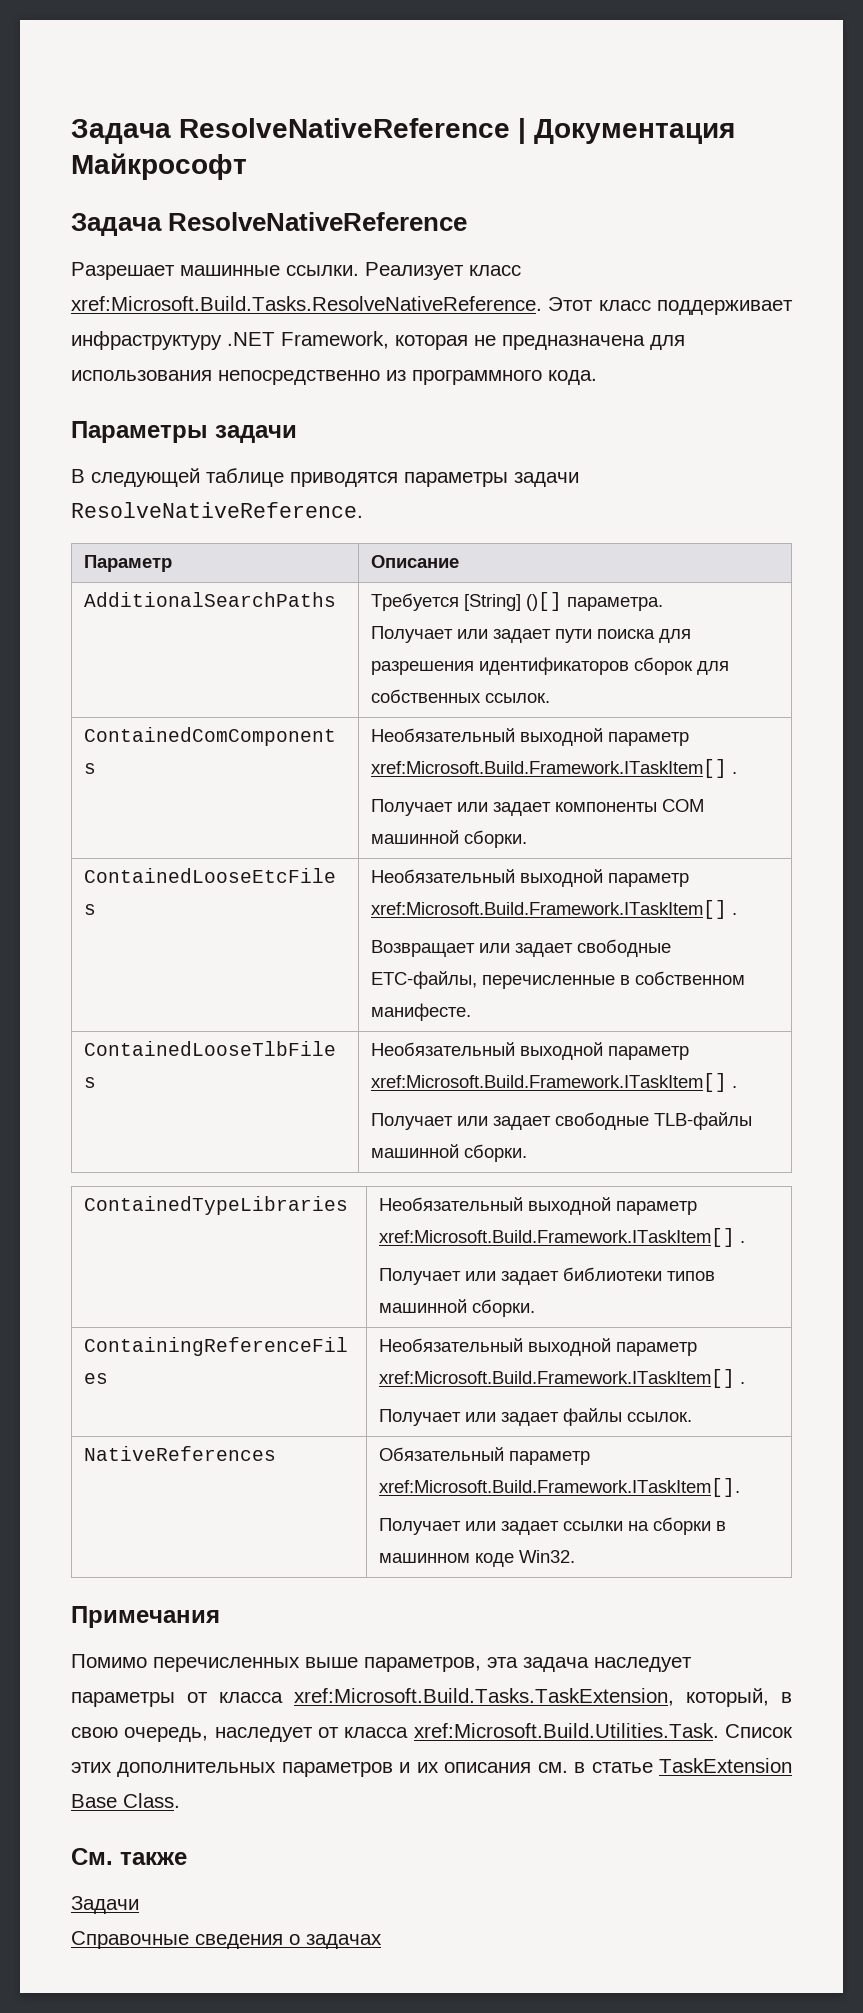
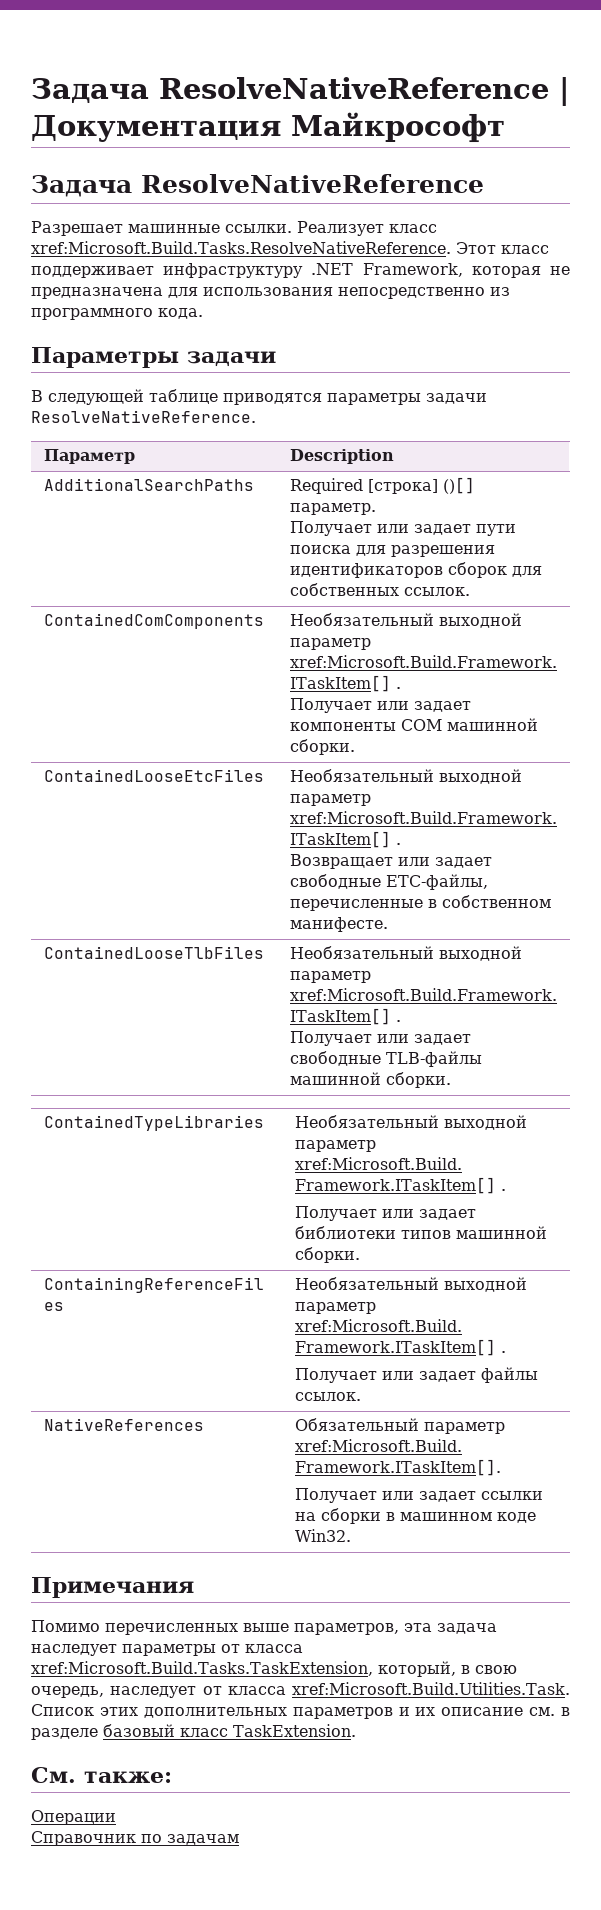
- Параметр | Описание
+ Параметр | Description
- AdditionalSearchPaths | Требуется [String] ()[] параметра.
+ AdditionalSearchPaths | Required [строка] ()[] параметр.
- Помимо перечисленных выше параметров, эта задача наследует параметры от класса xref:Microsoft.Build.Tasks.TaskExtension, который, в свою очередь, наследует от класса xref:Microsoft.Build.Utilities.Task. Список этих дополнительных параметров и их описания см. в статье TaskExtension Base Class.
- См. также
- Задачи
- Справочные сведения о задачах
+ Помимо перечисленных выше параметров, эта задача наследует параметры от класса xref:Microsoft.Build.Tasks.TaskExtension, который, в свою очередь, наследует от класса xref:Microsoft.Build.Utilities.Task. Список этих дополнительных параметров и их описание см. в разделе базовый класс TaskExtension.
+ См. также:
+ Операции
+ Справочник по задачам

